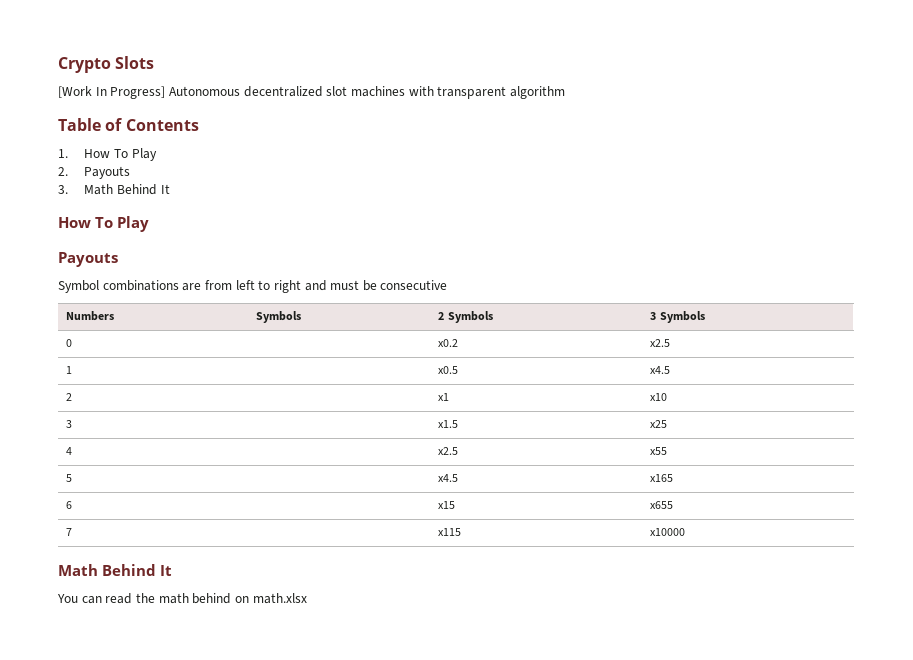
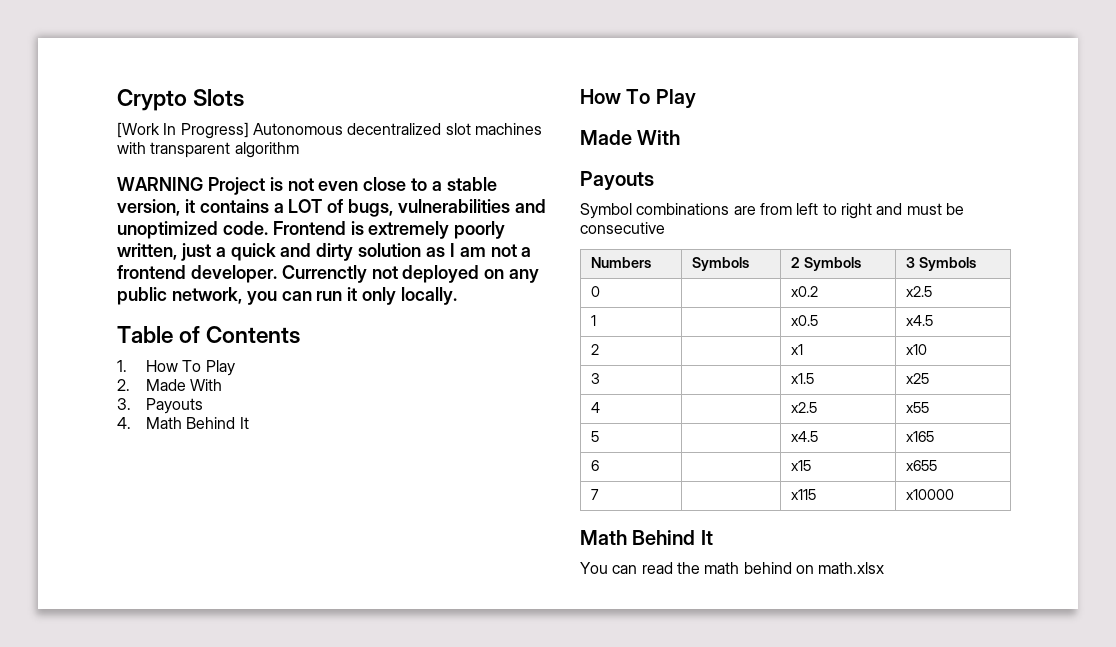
+ WARNING Project is not even close to a stable version, it contains a LOT of bugs, vulnerabilities and unoptimized code. Frontend is extremely poorly written, just a quick and dirty solution as I am not a frontend developer. Currenctly not deployed on any public network, you can run it only locally.
- 2. Payouts
- 3. Math Behind It
+ 2. Made With
+ 3. Payouts
+ 4. Math Behind It
  How To Play
+ Made With

